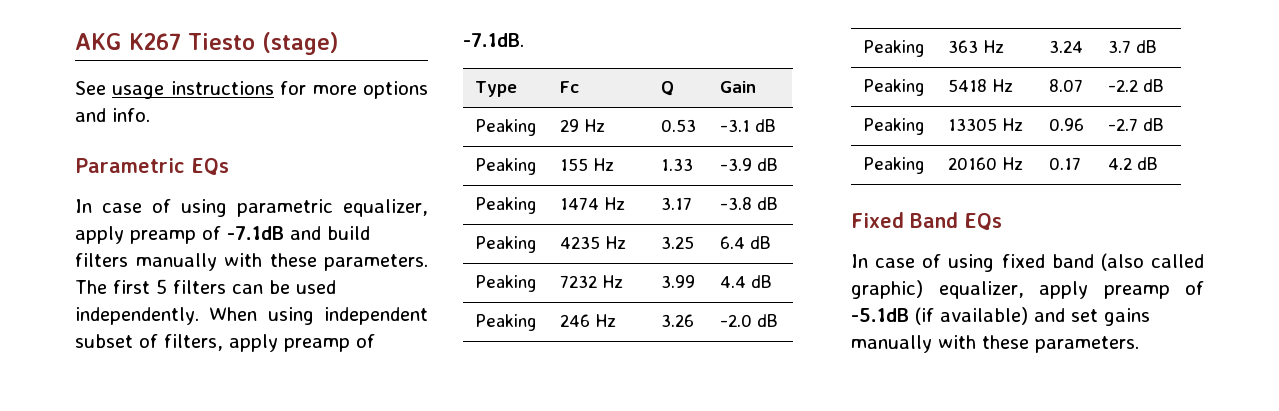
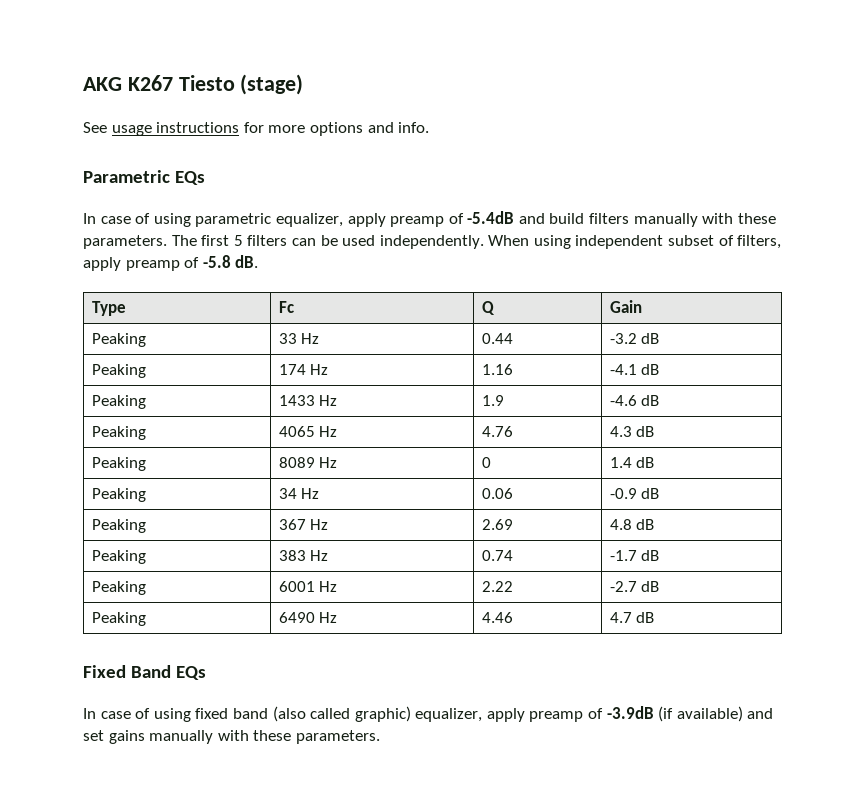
- In case of using parametric equalizer, apply preamp of -7.1dB and build filters manually with these parameters.
+ In case of using parametric equalizer, apply preamp of -5.4dB and build filters manually with these parameters.
- When using independent subset of filters, apply preamp of -7.1dB.
+ When using independent subset of filters, apply preamp of -5.8 dB.
- Peaking | 29 Hz | 0.53 | -3.1 dB
- Peaking | 155 Hz | 1.33 | -3.9 dB
- Peaking | 1474 Hz | 3.17 | -3.8 dB
- Peaking | 4235 Hz | 3.25 | 6.4 dB
- Peaking | 7232 Hz | 3.99 | 4.4 dB
- Peaking | 246 Hz | 3.26 | -2.0 dB
- Peaking | 363 Hz | 3.24 | 3.7 dB
- Peaking | 5418 Hz | 8.07 | -2.2 dB
- Peaking | 13305 Hz | 0.96 | -2.7 dB
+ Peaking | 33 Hz | 0.44 | -3.2 dB
+ Peaking | 174 Hz | 1.16 | -4.1 dB
+ Peaking | 1433 Hz | 1.9 | -4.6 dB
+ Peaking | 4065 Hz | 4.76 | 4.3 dB
+ Peaking | 8089 Hz | 0 | 1.4 dB
+ Peaking | 34 Hz | 0.06 | -0.9 dB
+ Peaking | 367 Hz | 2.69 | 4.8 dB
+ Peaking | 383 Hz | 0.74 | -1.7 dB
+ Peaking | 6001 Hz | 2.22 | -2.7 dB
- Peaking | 20160 Hz | 0.17 | 4.2 dB
+ Peaking | 6490 Hz | 4.46 | 4.7 dB
- In case of using fixed band (also called graphic) equalizer, apply preamp of -5.1dB (if available) and set gains manually with these parameters.
+ In case of using fixed band (also called graphic) equalizer, apply preamp of -3.9dB (if available) and set gains manually with these parameters.

